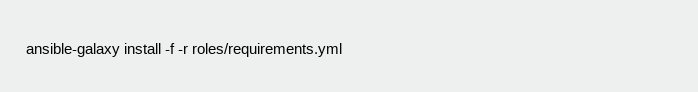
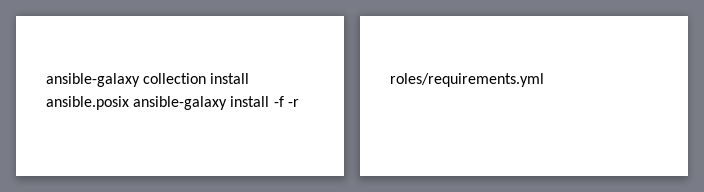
- ansible-galaxy install -f -r roles/requirements.yml
+ ansible-galaxy collection install ansible.posix ansible-galaxy install -f -r roles/requirements.yml

